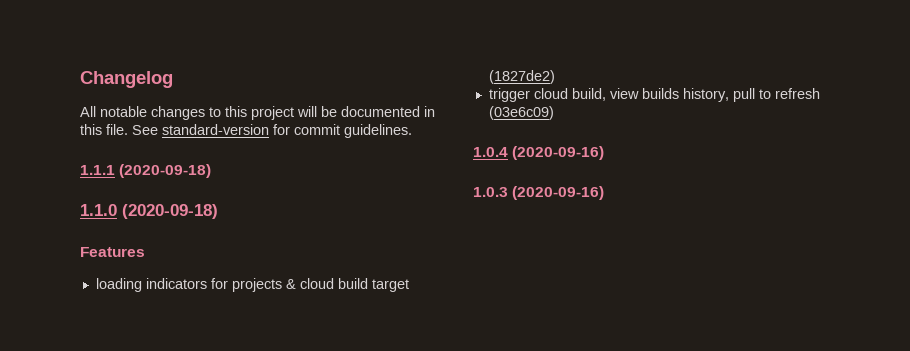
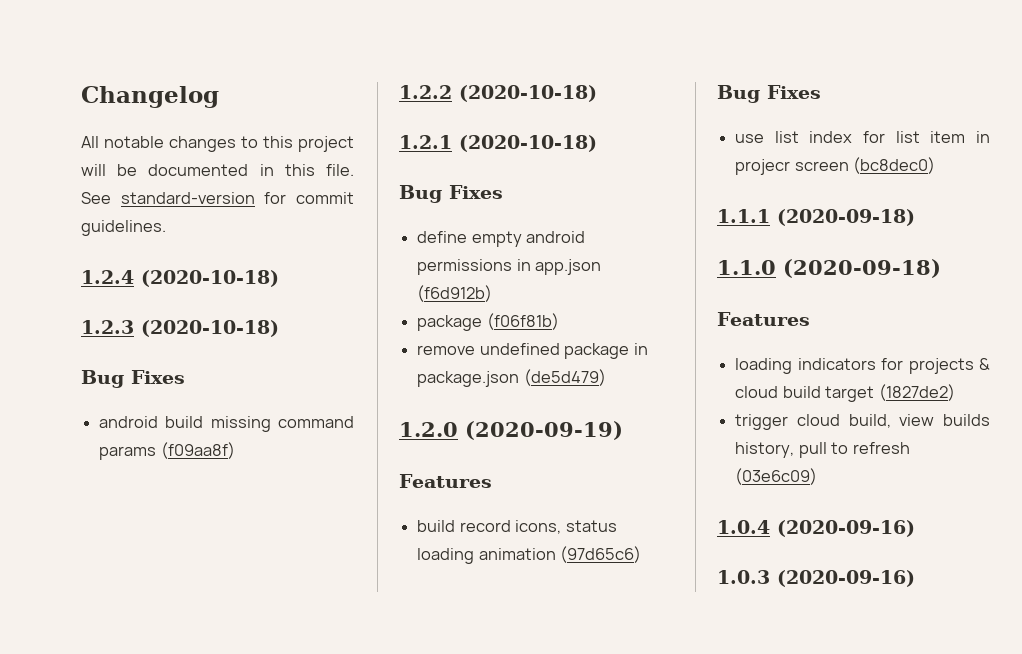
+ 1.2.4 (2020-10-18)
+ 1.2.3 (2020-10-18)
+ Bug Fixes
+ android build missing command params (f09aa8f)
+ 1.2.2 (2020-10-18)
+ 1.2.1 (2020-10-18)
+ Bug Fixes
+ define empty android permissions in app.json (f6d912b)
+ package (f06f81b)
+ remove undefined package in package.json (de5d479)
+ 1.2.0 (2020-09-19)
+ Features
+ build record icons, status loading animation (97d65c6)
+ Bug Fixes
+ use list index for list item in projecr screen (bc8dec0)

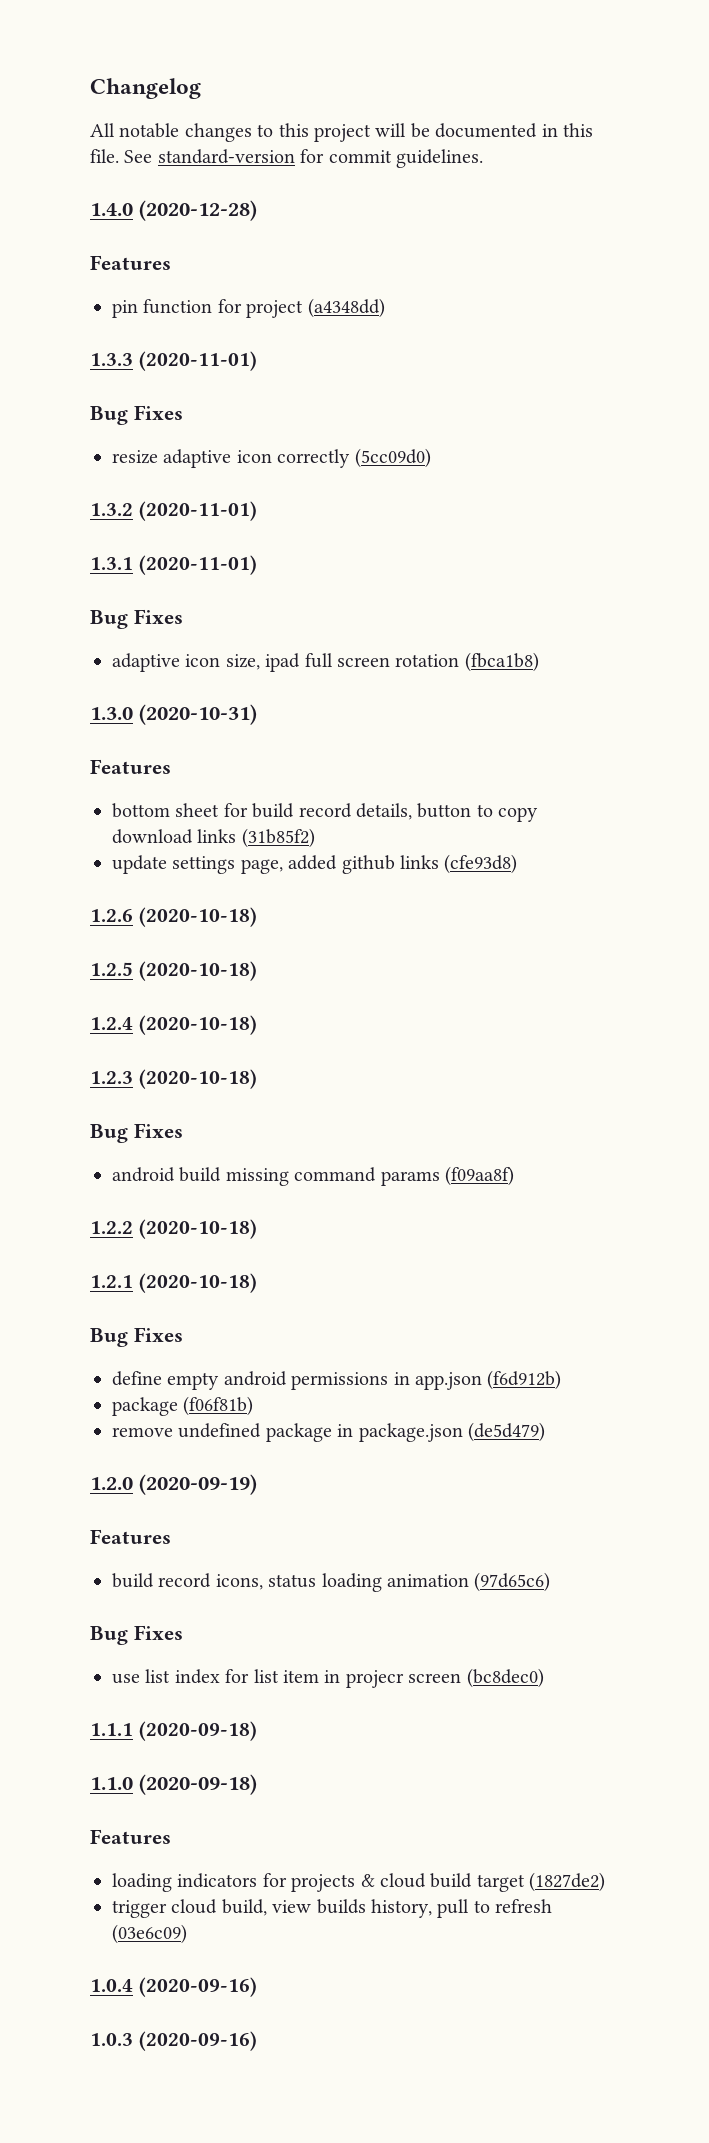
+ 1.4.0 (2020-12-28)
+ Features
+ pin function for project (a4348dd)
+ 1.3.3 (2020-11-01)
+ Bug Fixes
+ resize adaptive icon correctly (5cc09d0)
+ 1.3.2 (2020-11-01)
+ 1.3.1 (2020-11-01)
+ Bug Fixes
+ adaptive icon size, ipad full screen rotation (fbca1b8)
+ 1.3.0 (2020-10-31)
+ Features
+ bottom sheet for build record details, button to copy download links (31b85f2)
+ update settings page, added github links (cfe93d8)
+ 1.2.6 (2020-10-18)
+ 1.2.5 (2020-10-18)

